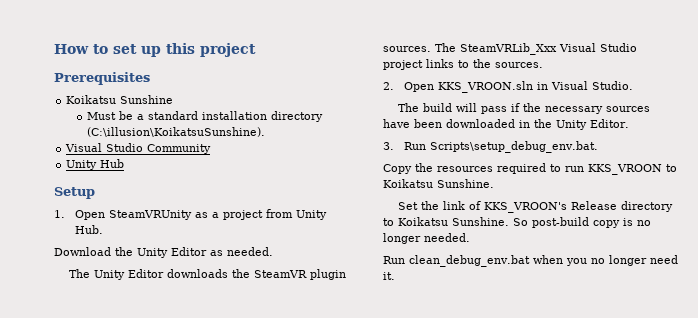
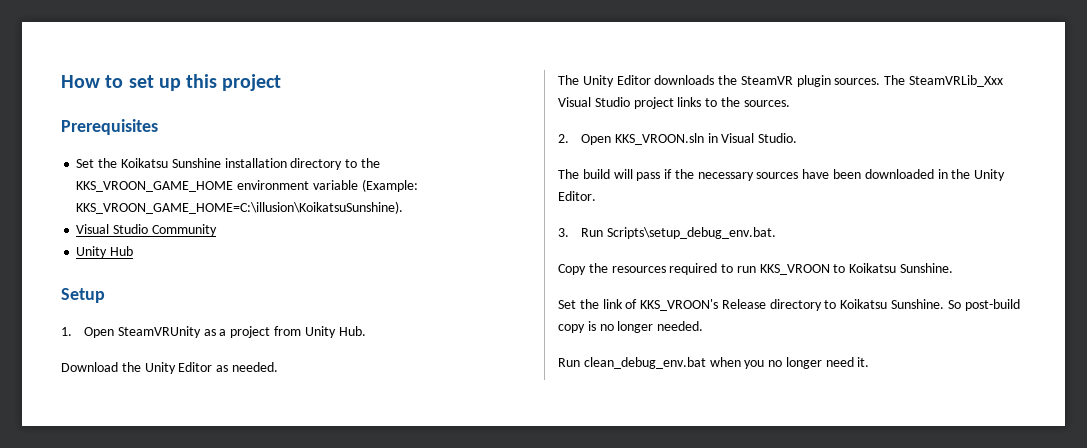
- Koikatsu Sunshine
- Must be a standard installation directory (C:\illusion\KoikatsuSunshine).
+ Set the Koikatsu Sunshine installation directory to the KKS_VROON_GAME_HOME environment variable (Example: KKS_VROON_GAME_HOME=C:\illusion\KoikatsuSunshine).

